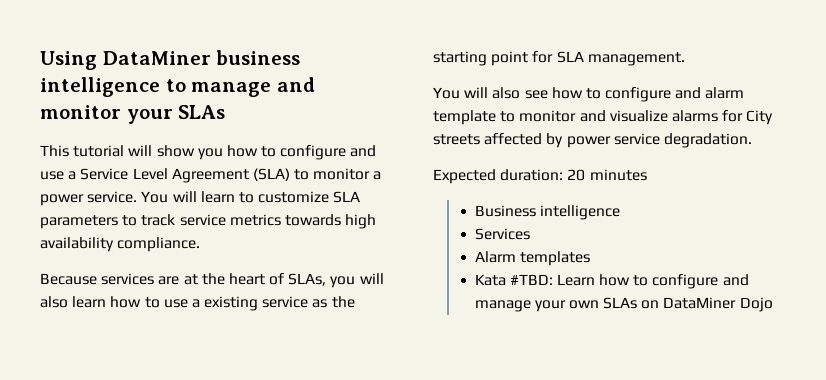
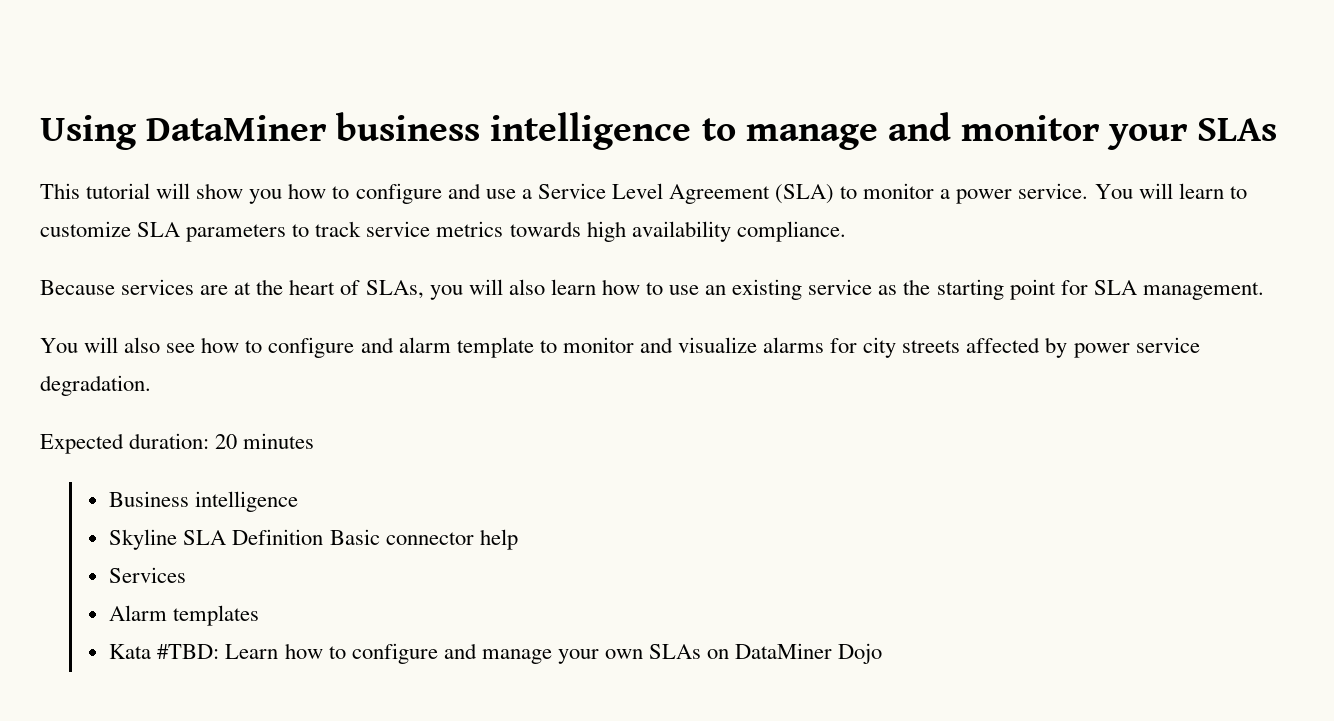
- Because services are at the heart of SLAs, you will also learn how to use a existing service as the starting point for SLA management.
+ Because services are at the heart of SLAs, you will also learn how to use an existing service as the starting point for SLA management.
- You will also see how to configure and alarm template to monitor and visualize alarms for City streets affected by power service degradation.
+ You will also see how to configure and alarm template to monitor and visualize alarms for city streets affected by power service degradation.
+ Skyline SLA Definition Basic connector help

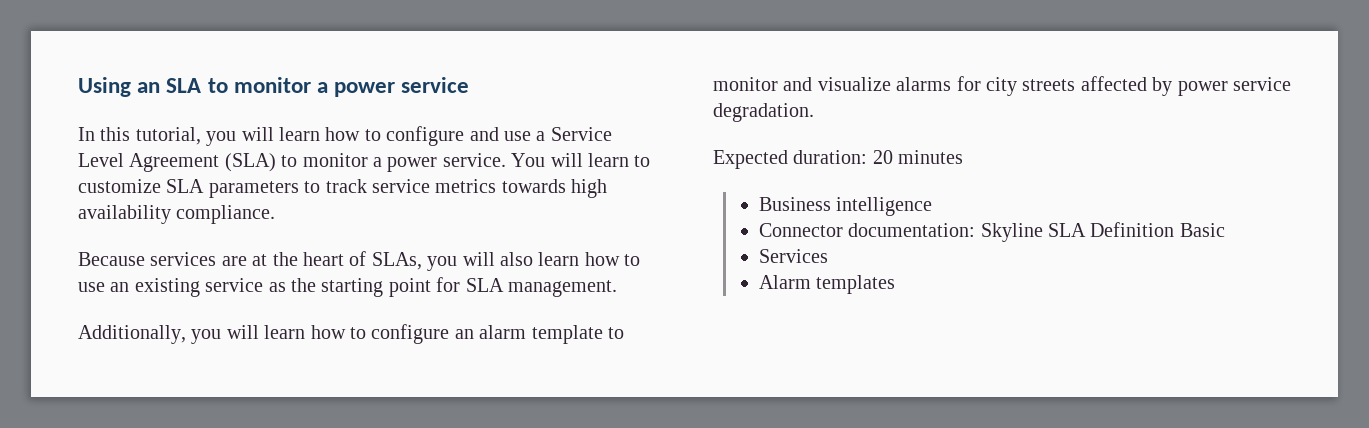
- Using DataMiner business intelligence to manage and monitor your SLAs
- This tutorial will show you how to configure and use a Service Level Agreement (SLA) to monitor a power service.
+ Using an SLA to monitor a power service
+ In this tutorial, you will learn how to configure and use a Service Level Agreement (SLA) to monitor a power service.
- You will also see how to configure and alarm template to monitor and visualize alarms for city streets affected by power service degradation.
+ Additionally, you will learn how to configure an alarm template to monitor and visualize alarms for city streets affected by power service degradation.
- Skyline SLA Definition Basic connector help
+ Connector documentation: Skyline SLA Definition Basic
- Kata #TBD: Learn how to configure and manage your own SLAs on DataMiner Dojo

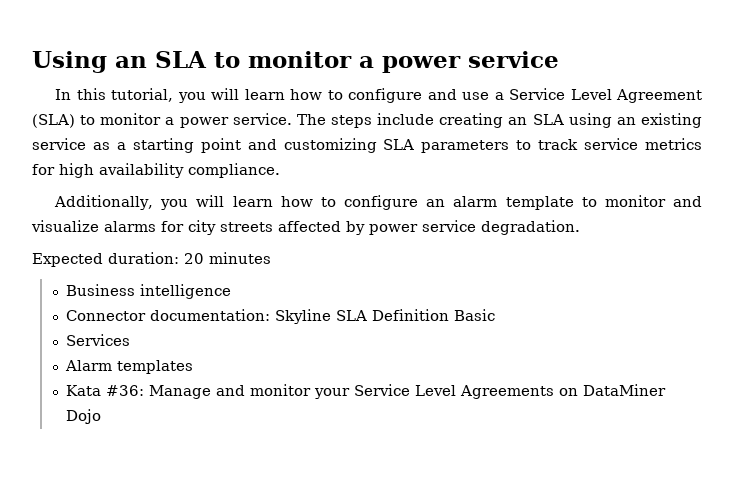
- You will learn to customize SLA parameters to track service metrics towards high availability compliance.
+ The steps include creating an SLA using an existing service as a starting point and customizing SLA parameters to track service metrics for high availability compliance.
- Because services are at the heart of SLAs, you will also learn how to use an existing service as the starting point for SLA management.
+ Kata #36: Manage and monitor your Service Level Agreements on DataMiner Dojo

